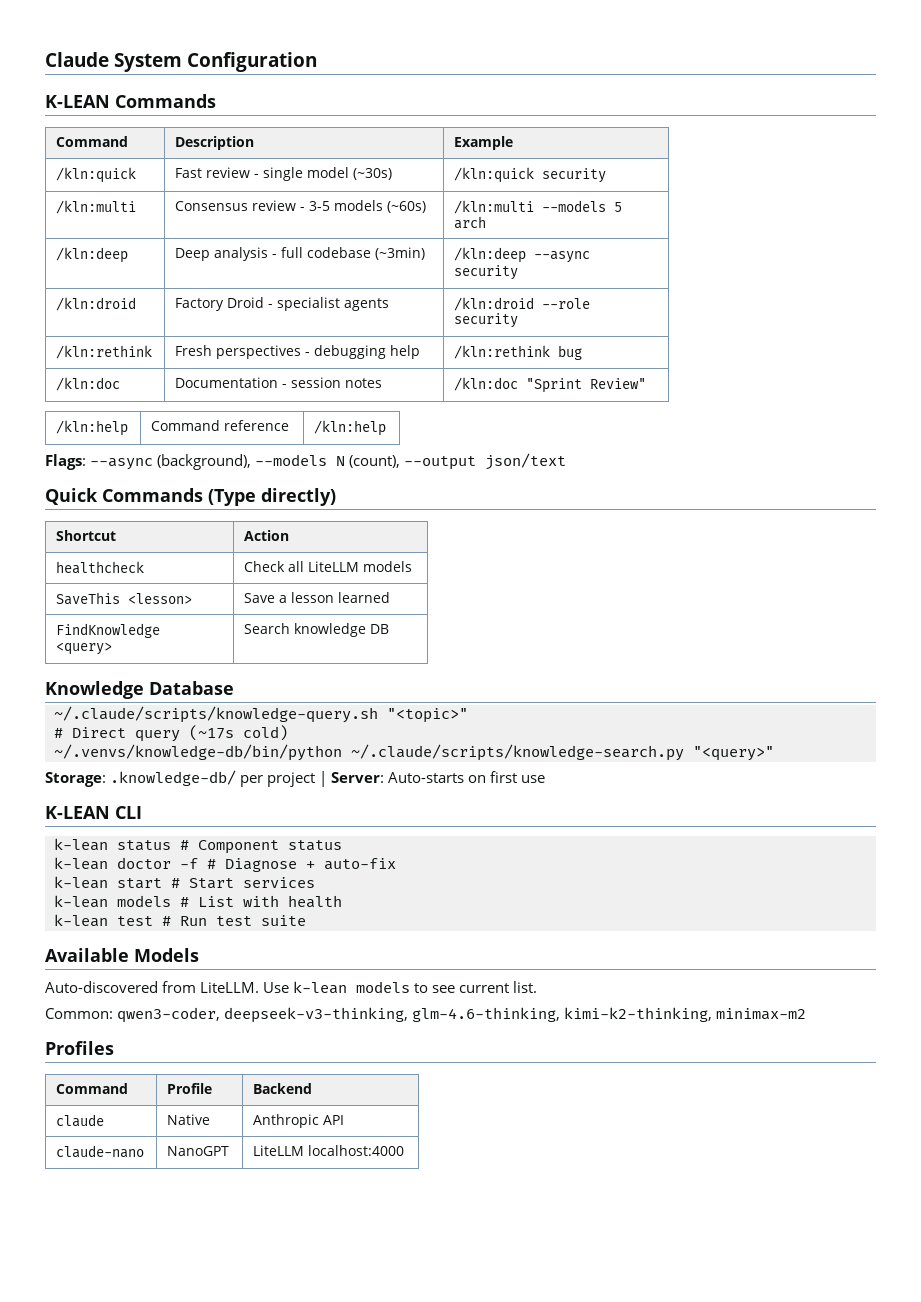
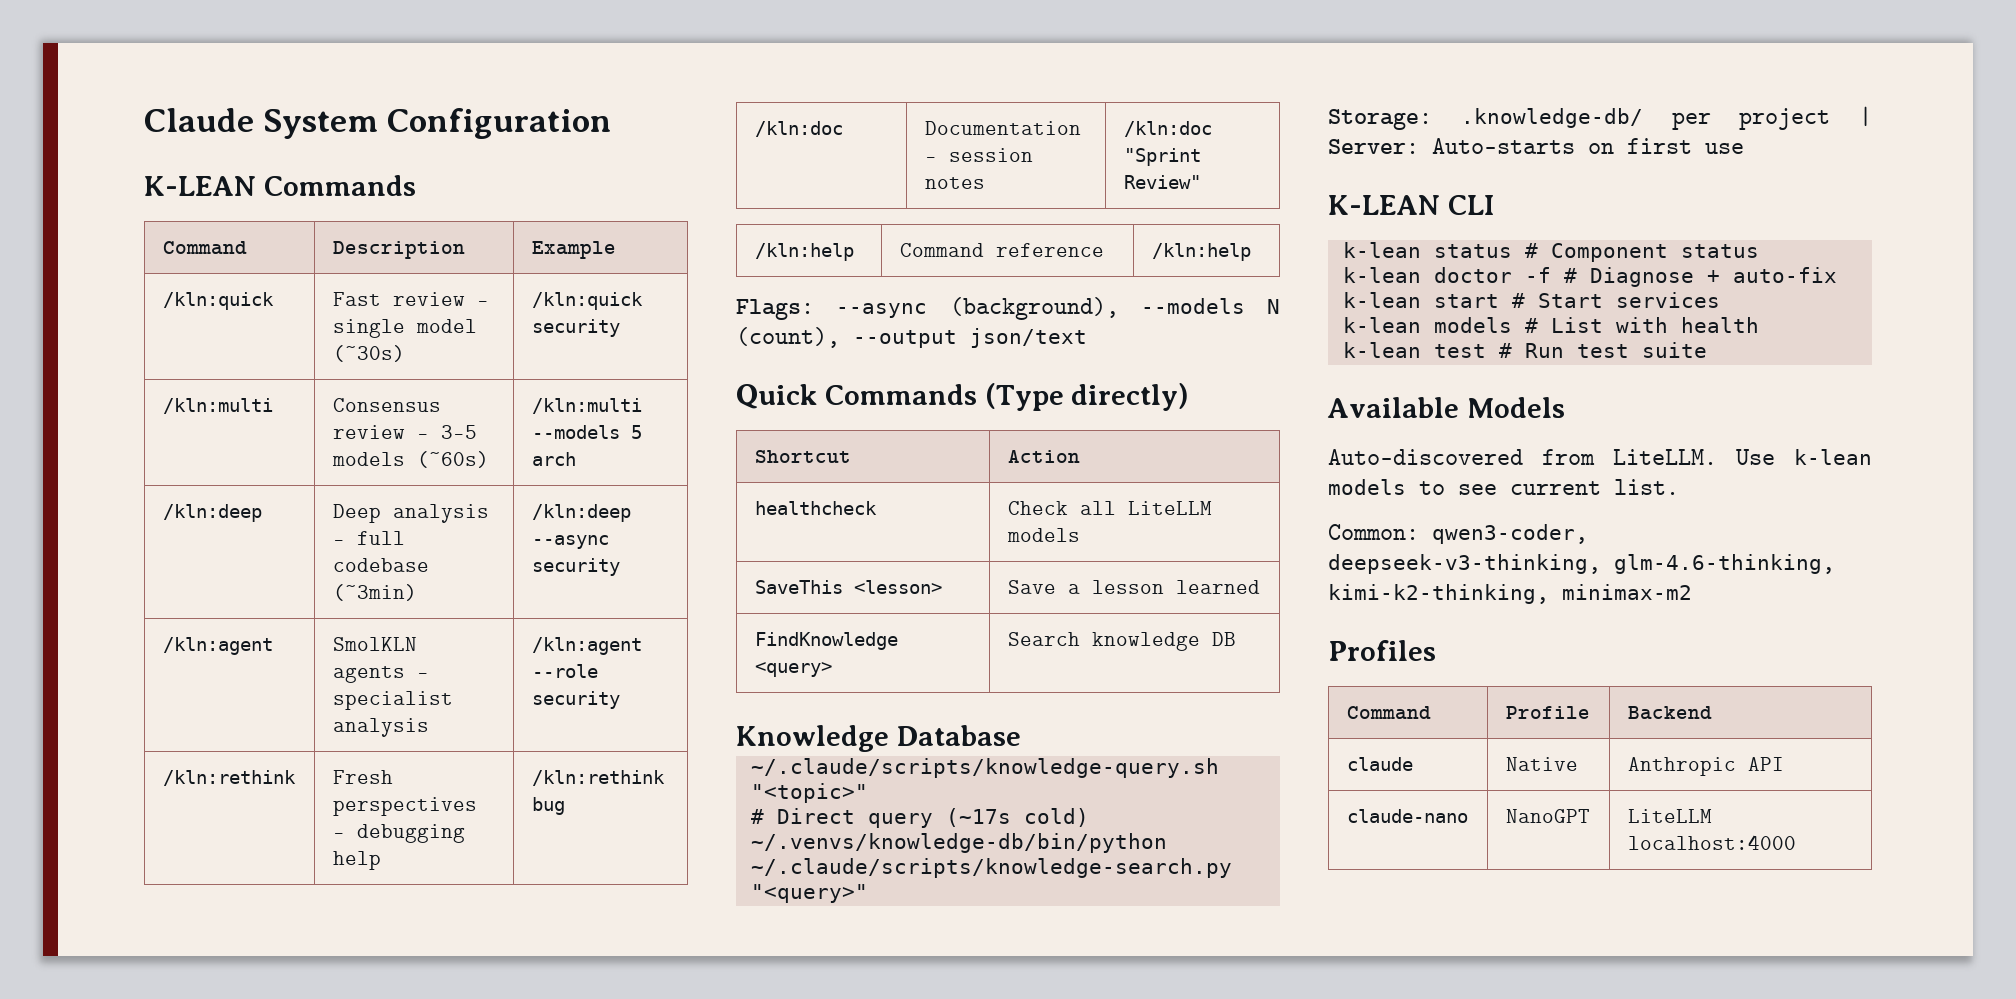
- /kln:droid | Factory Droid - specialist agents | /kln:droid --role security
+ /kln:agent | SmolKLN agents - specialist analysis | /kln:agent --role security

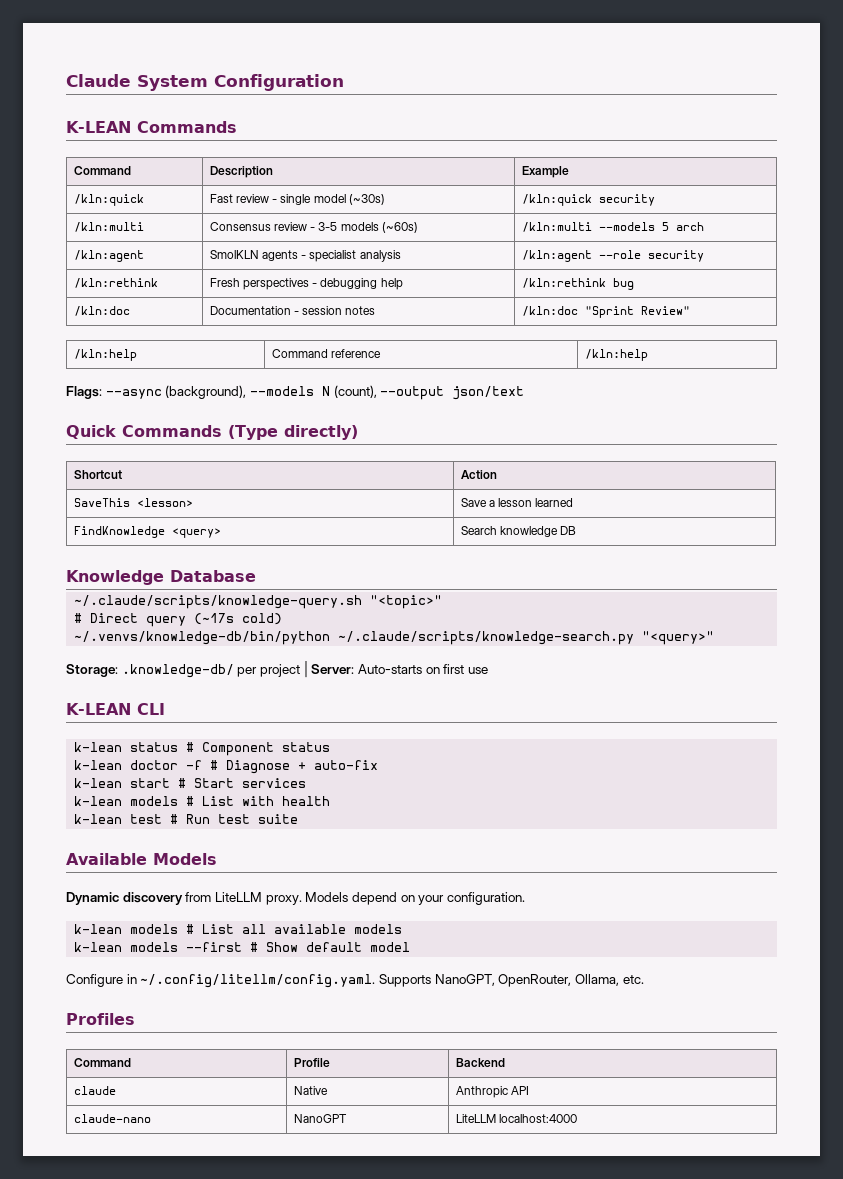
- /kln:deep | Deep analysis - full codebase (~3min) | /kln:deep --async security
- healthcheck | Check all LiteLLM models
- Auto-discovered from LiteLLM. Use k-lean models to see current list.
- Common: qwen3-coder, deepseek-v3-thinking, glm-4.6-thinking, kimi-k2-thinking, minimax-m2
+ Dynamic discovery from LiteLLM proxy. Models depend on your configuration.
+ k-lean models # List all available models
+ k-lean models --first # Show default model
+ Configure in ~/.config/litellm/config.yaml. Supports NanoGPT, OpenRouter, Ollama, etc.

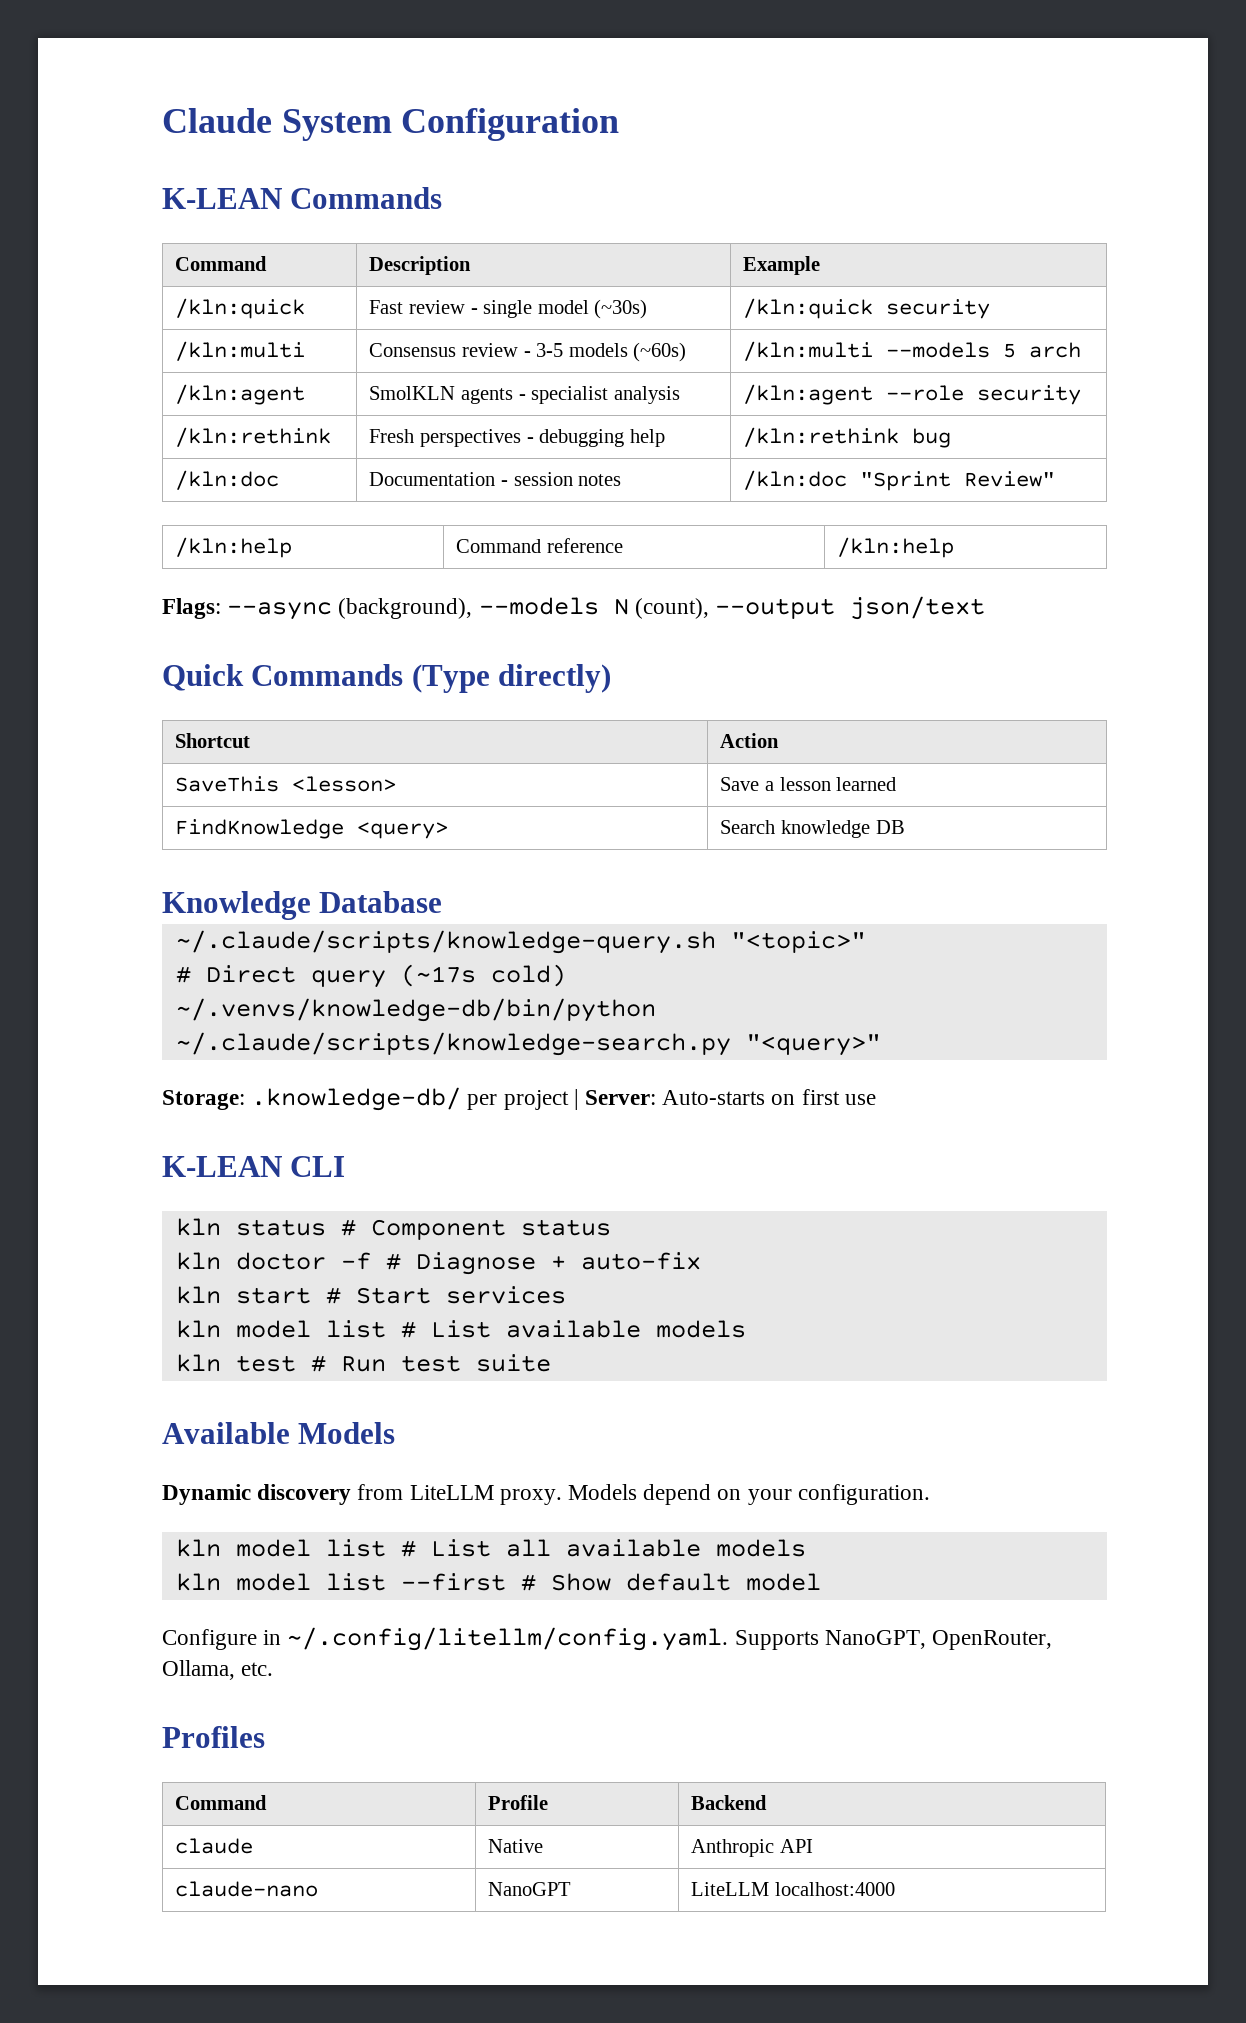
- k-lean status # Component status
+ kln status # Component status
- k-lean doctor -f # Diagnose + auto-fix
+ kln doctor -f # Diagnose + auto-fix
- k-lean start # Start services
+ kln start # Start services
- k-lean models # List with health
- k-lean test # Run test suite
+ kln model list # List available models
+ kln test # Run test suite
- k-lean models # List all available models
+ kln model list # List all available models
- k-lean models --first # Show default model
+ kln model list --first # Show default model

